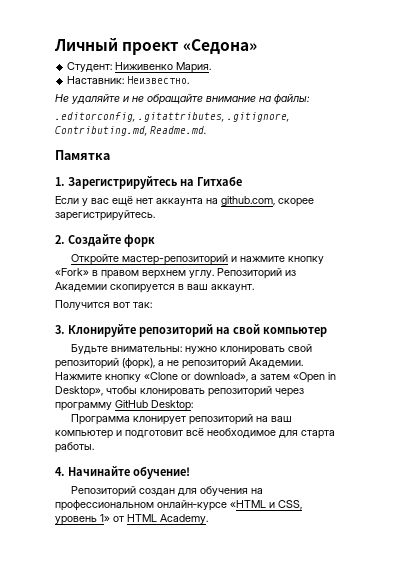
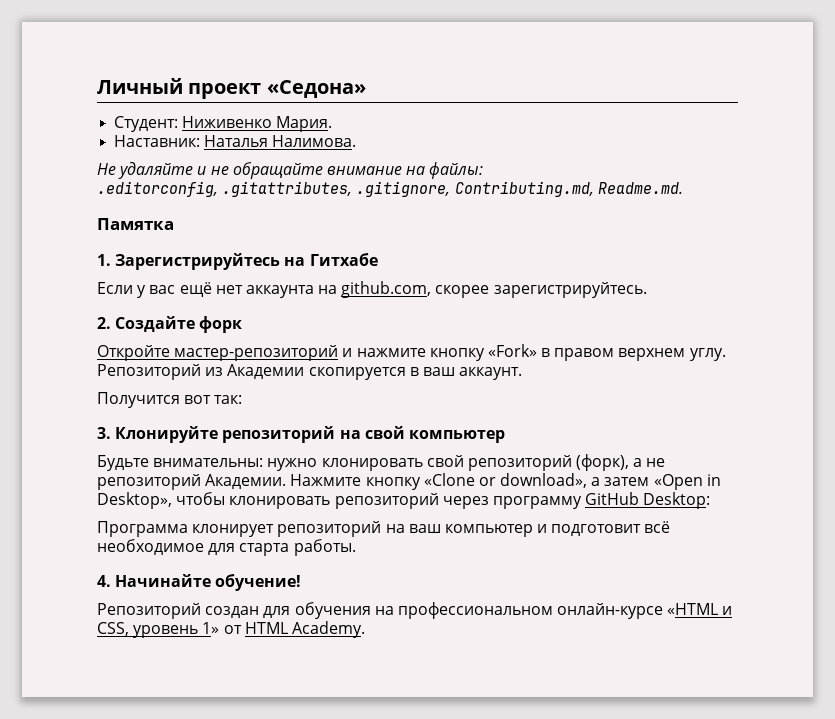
- Наставник: Неизвестно.
+ Наставник: Наталья Налимова.

